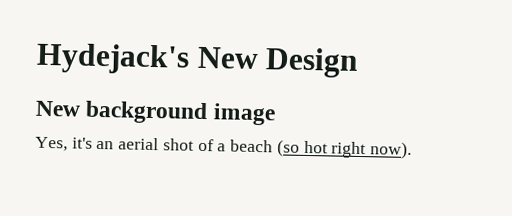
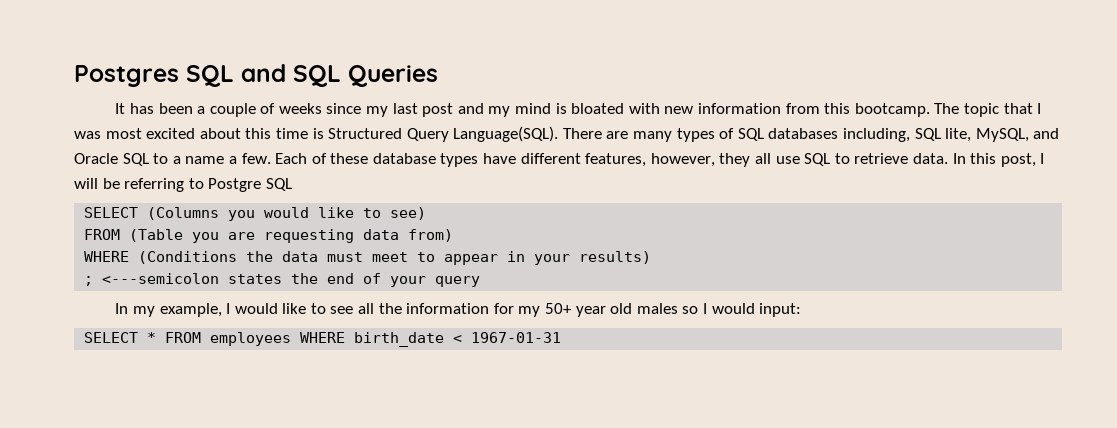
- Hydejack's New Design
- New background image
- Yes, it's an aerial shot of a beach (so hot right now).
+ Postgres SQL and SQL Queries
+ It has been a couple of weeks since my last post and my mind is bloated with new information from this bootcamp. The topic that I was most excited about this time is Structured Query Language(SQL). There are many types of SQL databases including, SQL lite, MySQL, and Oracle SQL to a name a few. Each of these database types have different features, however, they all use SQL to retrieve data. In this post, I will be referring to Postgre SQL
+ SELECT (Columns you would like to see)
+ FROM (Table you are requesting data from)
+ WHERE (Conditions the data must meet to appear in your results)
+ ; <---semicolon states the end of your query
+ In my example, I would like to see all the information for my 50+ year old males so I would input:
+ SELECT * FROM employees WHERE birth_date < 1967-01-31

